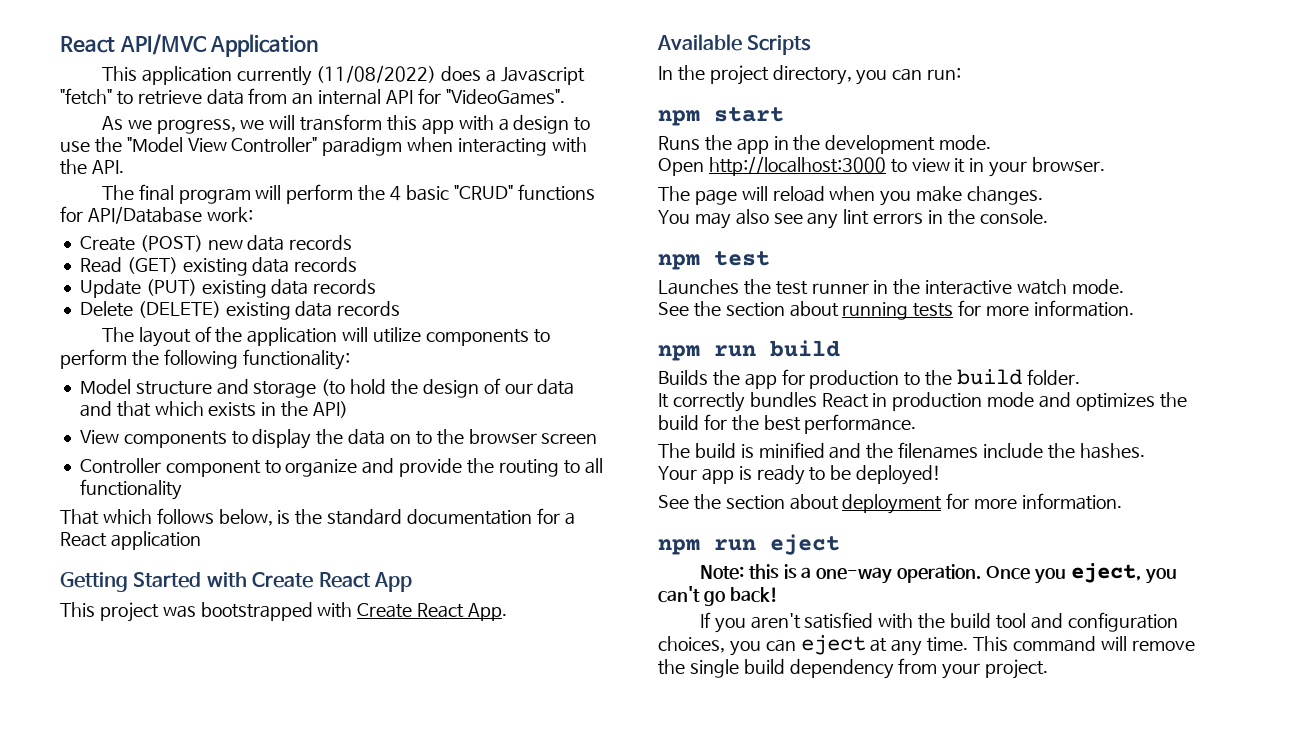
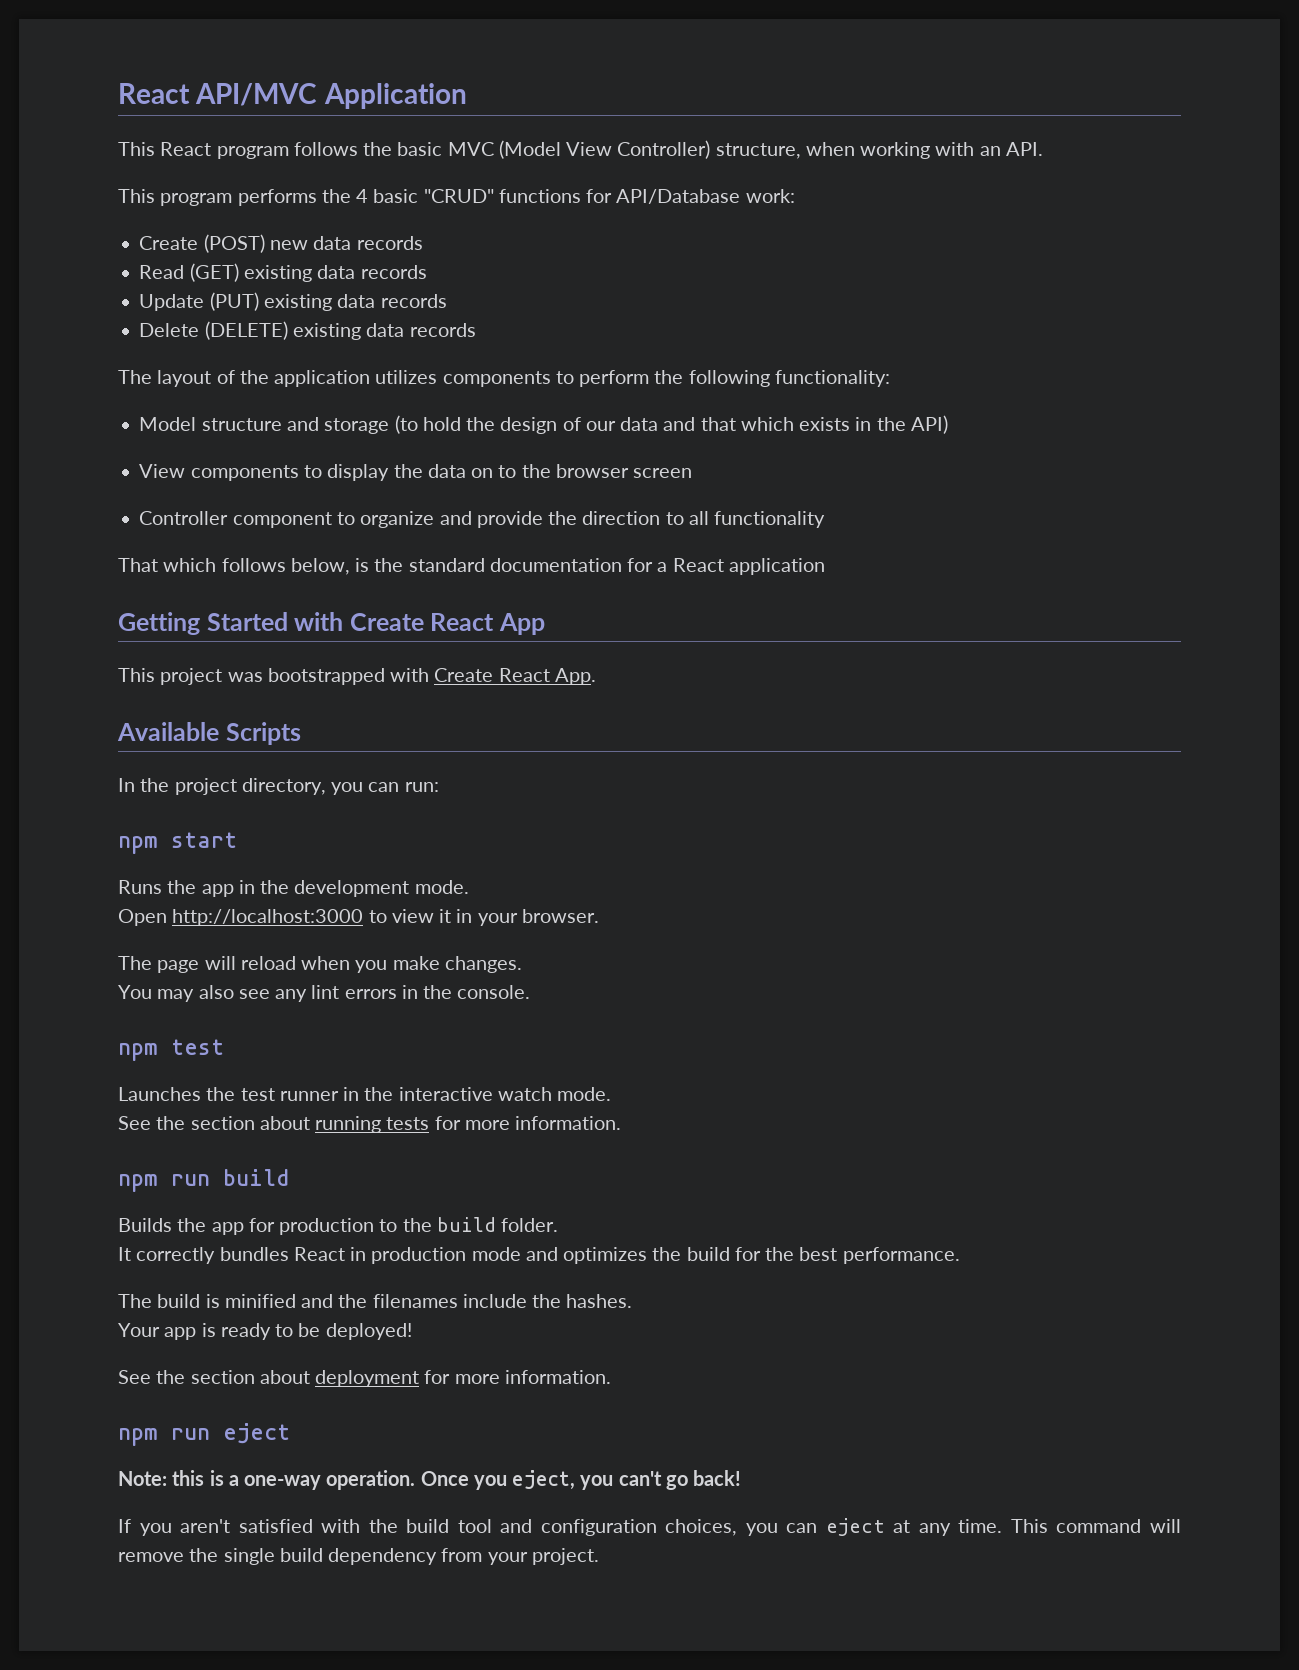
- This application currently (11/08/2022) does a Javascript "fetch" to retrieve data from an internal API for "VideoGames".
- As we progress, we will transform this app with a design to use the "Model View Controller" paradigm when interacting with the API.
- The final program will perform the 4 basic "CRUD" functions for API/Database work:
+ This React program follows the basic MVC (Model View Controller) structure, when working with an API.
+ This program performs the 4 basic "CRUD" functions for API/Database work:
- The layout of the application will utilize components to perform the following functionality:
+ The layout of the application utilizes components to perform the following functionality:
- Controller component to organize and provide the routing to all functionality
+ Controller component to organize and provide the direction to all functionality

